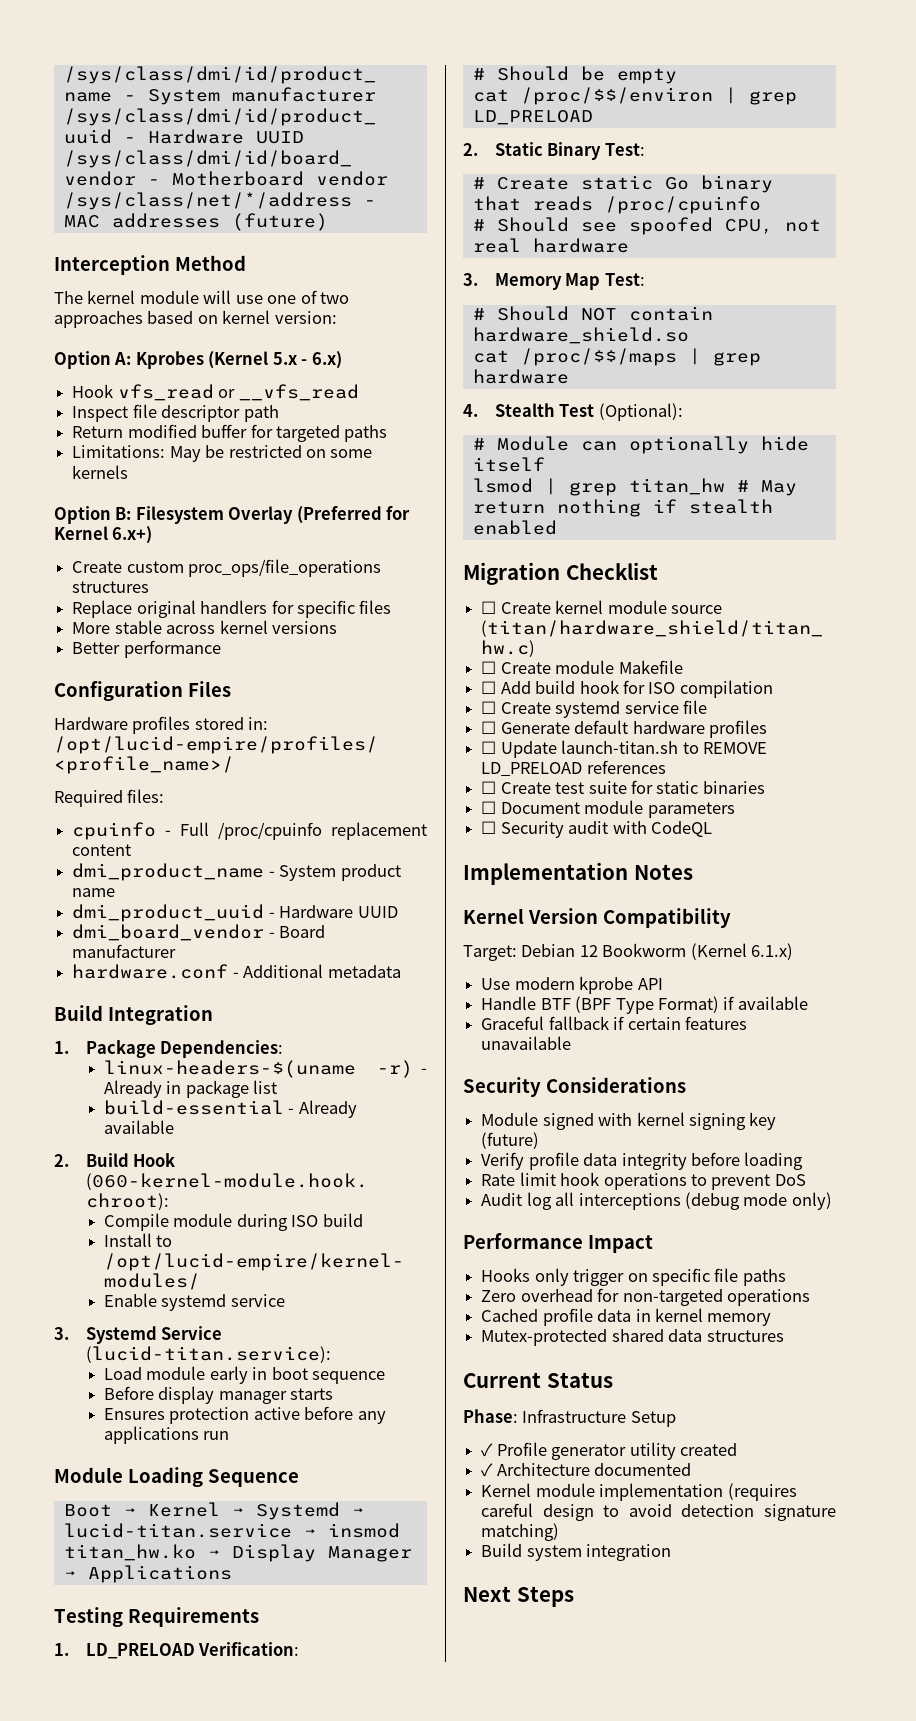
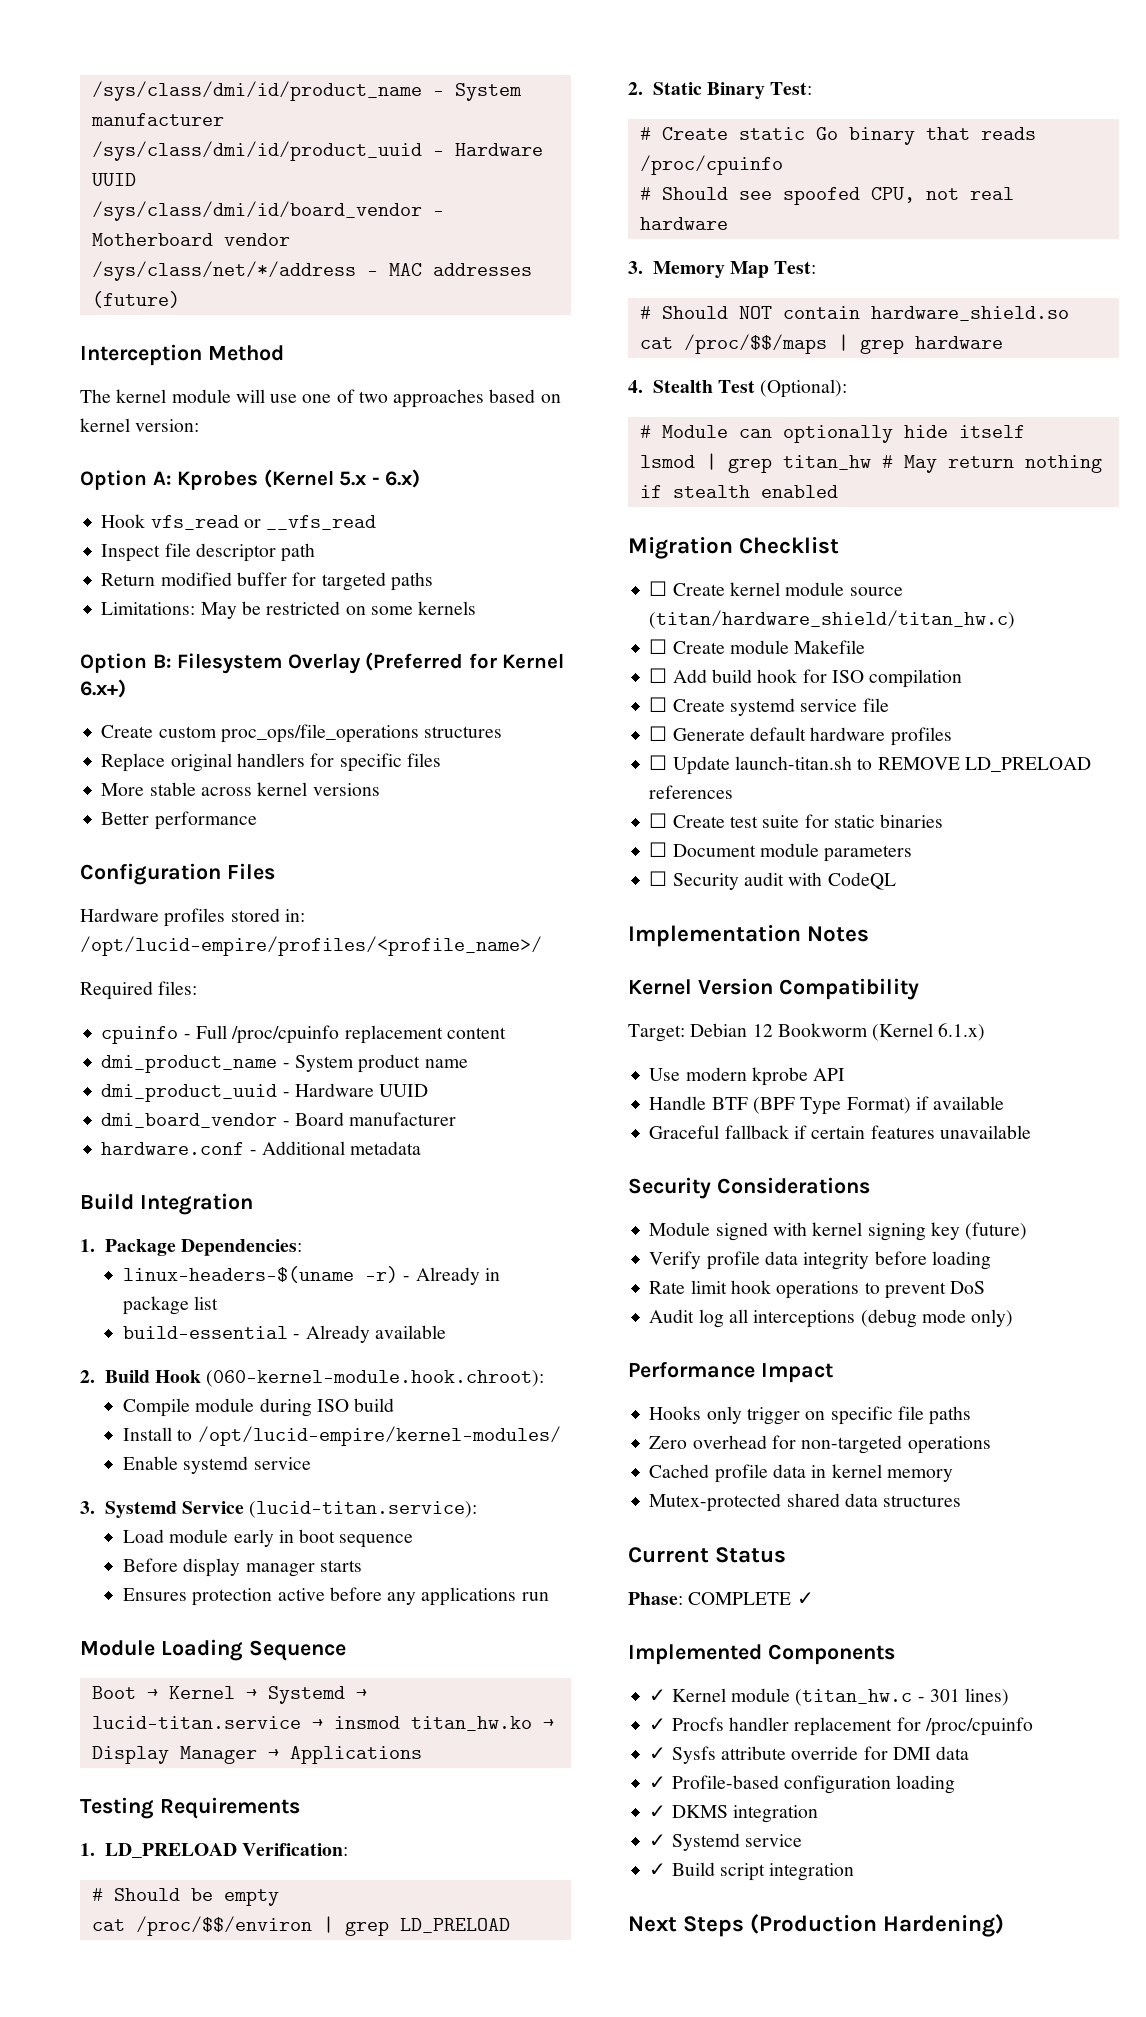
- Phase: Infrastructure Setup
- ✓ Profile generator utility created
- ✓ Architecture documented
- Kernel module implementation (requires careful design to avoid detection signature matching)
- Build system integration
+ Phase: COMPLETE ✓
+ Implemented Components
+ ✓ Kernel module (titan_hw.c - 301 lines)
+ ✓ Procfs handler replacement for /proc/cpuinfo
+ ✓ Sysfs attribute override for DMI data
+ ✓ Profile-based configuration loading
+ ✓ DKMS integration
+ ✓ Systemd service
+ ✓ Build script integration
- Next Steps
+ Next Steps (Production Hardening)

